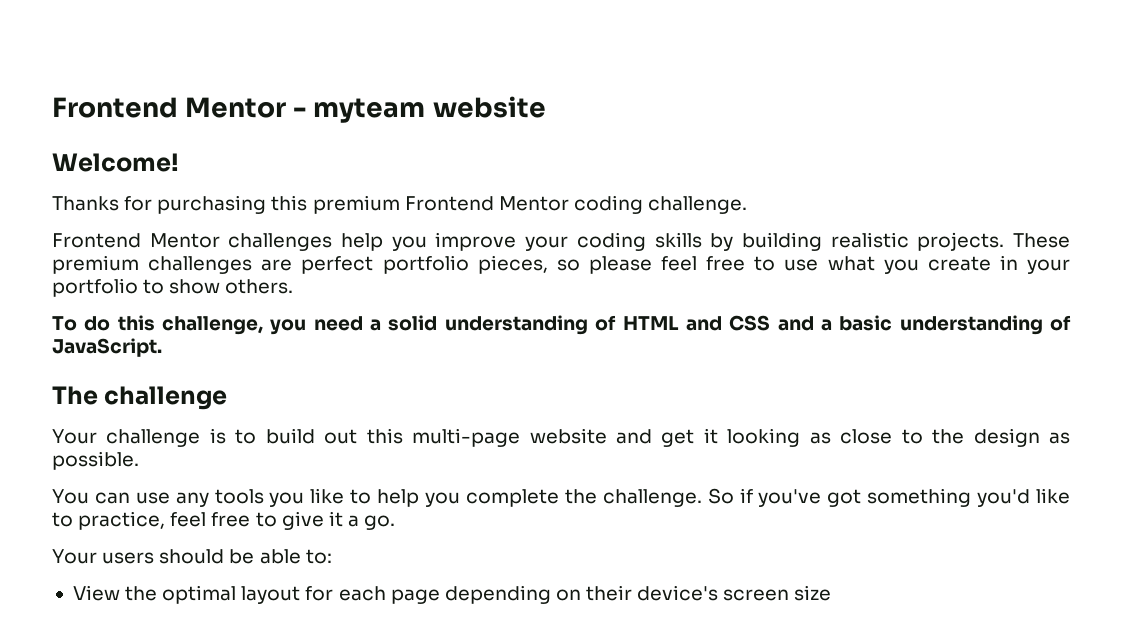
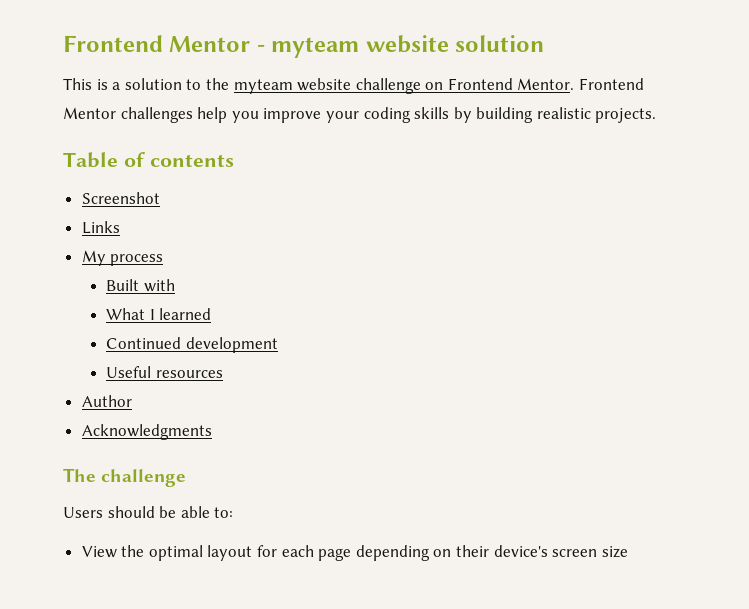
- Frontend Mentor - myteam website
- Welcome!
- Thanks for purchasing this premium Frontend Mentor coding challenge.
- Frontend Mentor challenges help you improve your coding skills by building realistic projects. These premium challenges are perfect portfolio pieces, so please feel free to use what you create in your portfolio to show others.
- To do this challenge, you need a solid understanding of HTML and CSS and a basic understanding of JavaScript.
+ Frontend Mentor - myteam website solution
+ This is a solution to the myteam website challenge on Frontend Mentor. Frontend Mentor challenges help you improve your coding skills by building realistic projects.
+ Table of contents
+ Screenshot
+ Links
+ My process
+ Built with
+ What I learned
+ Continued development
+ Useful resources
+ Author
+ Acknowledgments
  The challenge
- Your challenge is to build out this multi-page website and get it looking as close to the design as possible.
- You can use any tools you like to help you complete the challenge. So if you've got something you'd like to practice, feel free to give it a go.
- Your users should be able to:
+ Users should be able to:

